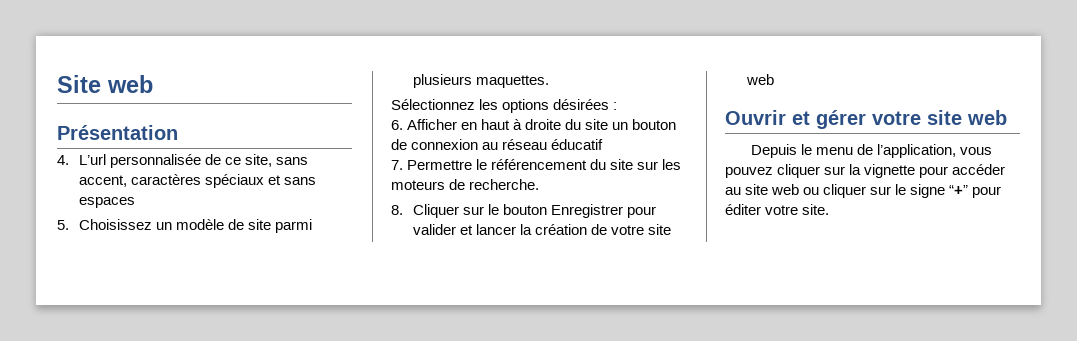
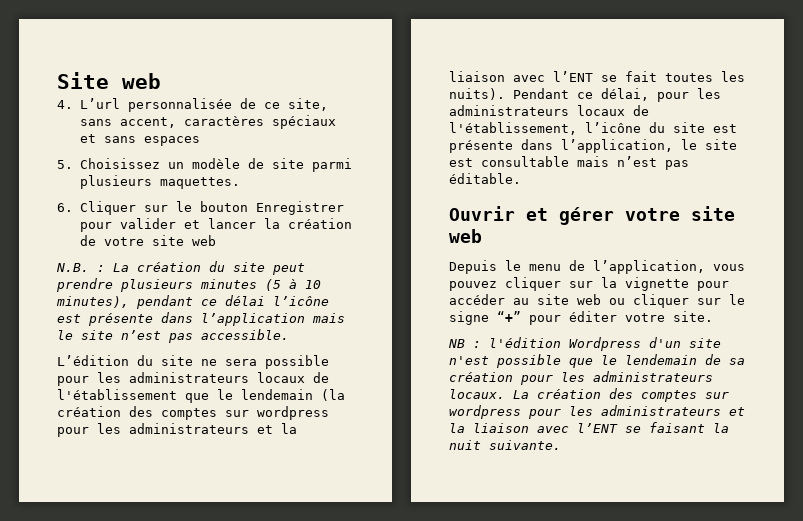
- Présentation
- Sélectionnez les options désirées :
- 6. Afficher en haut à droite du site un bouton de connexion au réseau éducatif
- 7. Permettre le référencement du site sur les moteurs de recherche.
- 8. Cliquer sur le bouton Enregistrer pour valider et lancer la création de votre site web
+ 6. Cliquer sur le bouton Enregistrer pour valider et lancer la création de votre site web
+ N.B. : La création du site peut prendre plusieurs minutes (5 à 10 minutes), pendant ce délai l’icône est présente dans l’application mais le site n’est pas accessible.
+ L’édition du site ne sera possible pour les administrateurs locaux de l'établissement que le lendemain (la création des comptes sur wordpress pour les administrateurs et la liaison avec l’ENT se fait toutes les nuits). Pendant ce délai, pour les administrateurs locaux de l'établissement, l’icône du site est présente dans l’application, le site est consultable mais n’est pas éditable.
+ NB : l'édition Wordpress d'un site n'est possible que le lendemain de sa création pour les administrateurs locaux. La création des comptes sur wordpress pour les administrateurs et la liaison avec l’ENT se faisant la nuit suivante.

